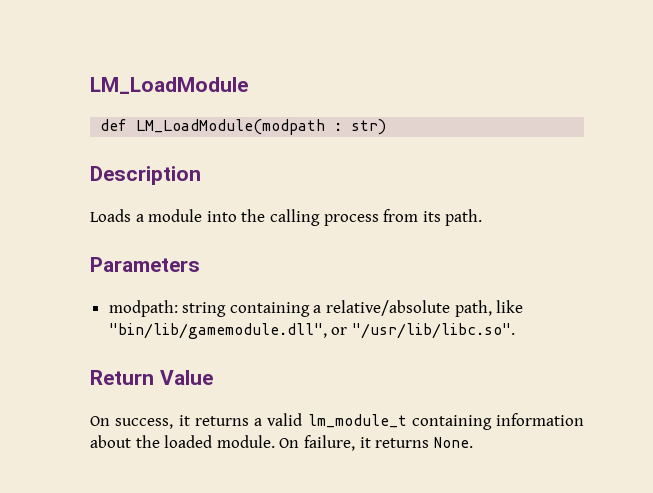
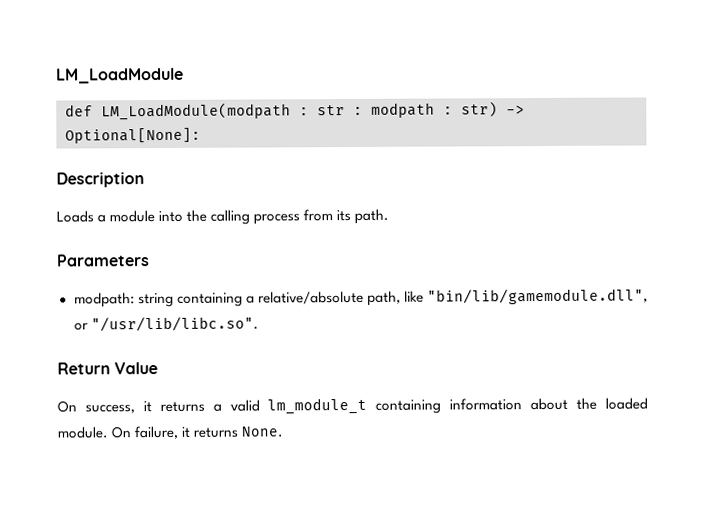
- def LM_LoadModule(modpath : str)
+ def LM_LoadModule(modpath : str : modpath : str) -> Optional[None]:

